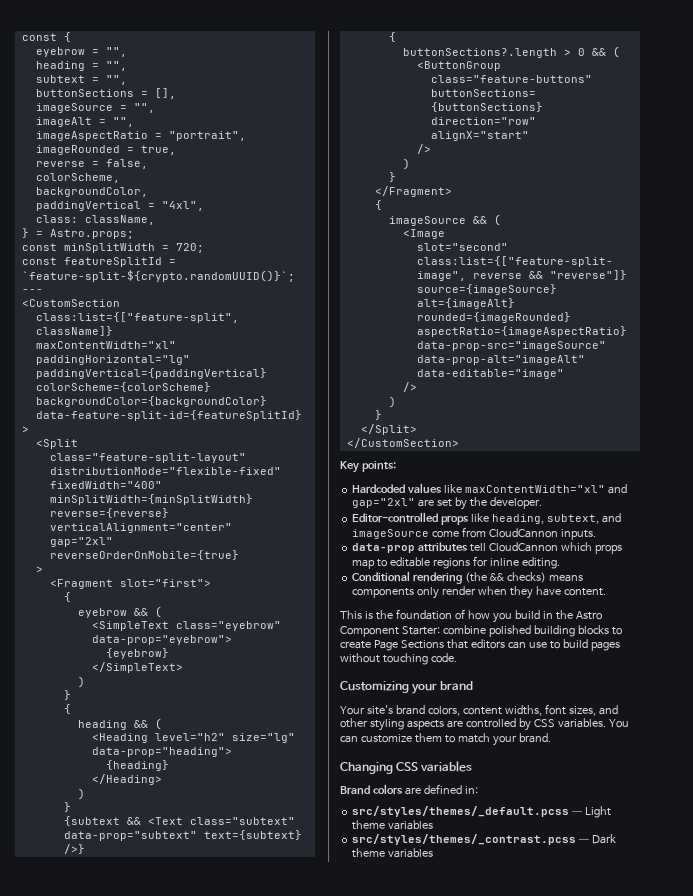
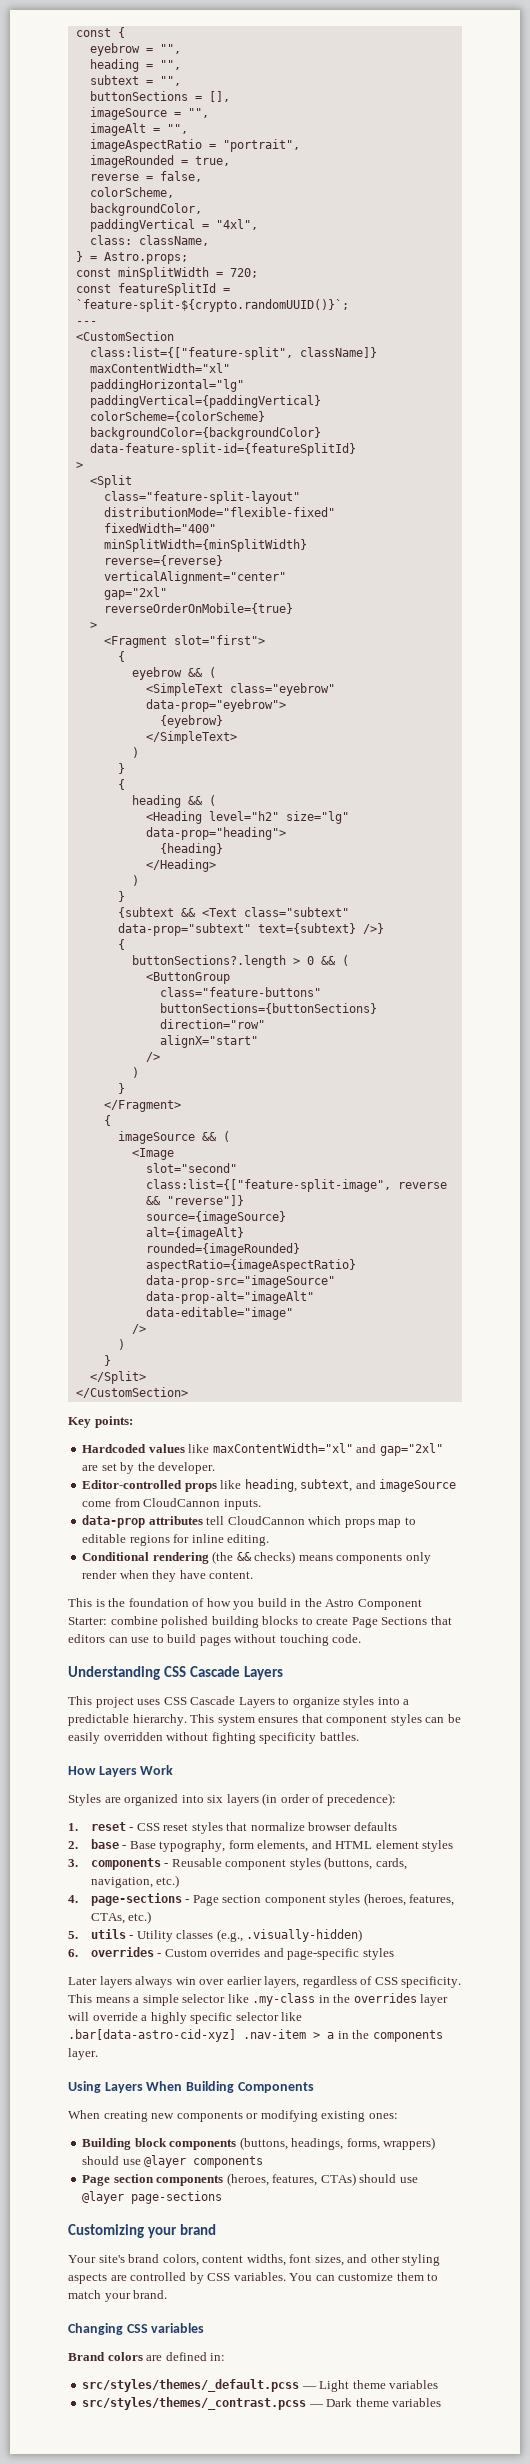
+ Understanding CSS Cascade Layers
+ This project uses CSS Cascade Layers to organize styles into a predictable hierarchy. This system ensures that component styles can be easily overridden without fighting specificity battles.
+ How Layers Work
+ Styles are organized into six layers (in order of precedence):
+ 1. reset - CSS reset styles that normalize browser defaults
+ 2. base - Base typography, form elements, and HTML element styles
+ 3. components - Reusable component styles (buttons, cards, navigation, etc.)
+ 4. page-sections - Page section component styles (heroes, features, CTAs, etc.)
+ 5. utils - Utility classes (e.g., .visually-hidden)
+ 6. overrides - Custom overrides and page-specific styles
+ Later layers always win over earlier layers, regardless of CSS specificity. This means a simple selector like .my-class in the overrides layer will override a highly specific selector like .bar[data-astro-cid-xyz] .nav-item > a in the components layer.
+ Using Layers When Building Components
+ When creating new components or modifying existing ones:
+ Building block components (buttons, headings, forms, wrappers) should use @layer components
+ Page section components (heroes, features, CTAs) should use @layer page-sections

